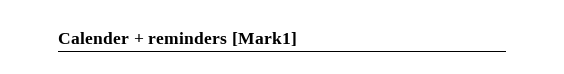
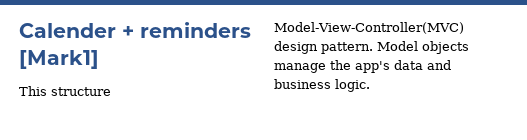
+ This structure Model-View-Controller(MVC) design pattern. Model objects manage the app's data and business logic.

